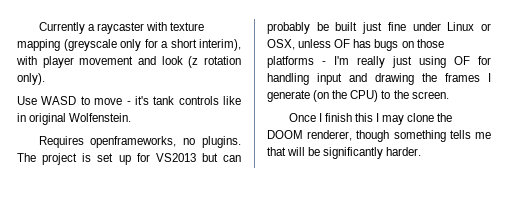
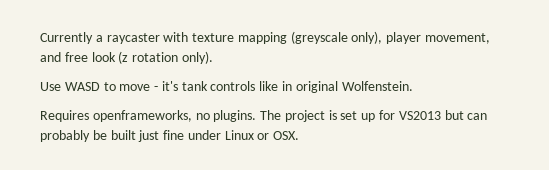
- Currently a raycaster with texture mapping (greyscale only for a short interim), with player movement and look (z rotation only).
+ Currently a raycaster with texture mapping (greyscale only), player movement, and free look (z rotation only).
- The project is set up for VS2013 but can probably be built just fine under Linux or OSX, unless OF has bugs on those platforms - I'm really just using OF for handling input and drawing the frames I generate (on the CPU) to the screen.
- Once I finish this I may clone the DOOM renderer, though something tells me that will be significantly harder.
+ The project is set up for VS2013 but can probably be built just fine under Linux or OSX.

